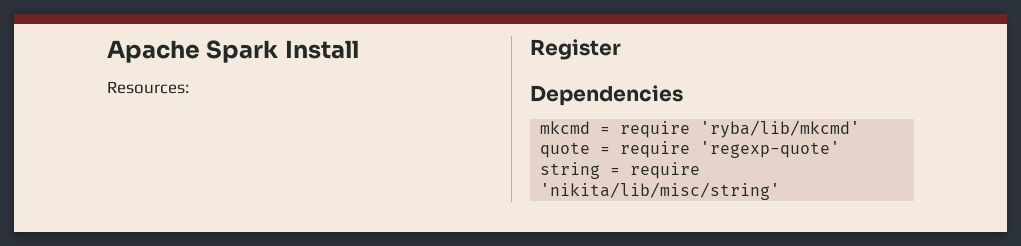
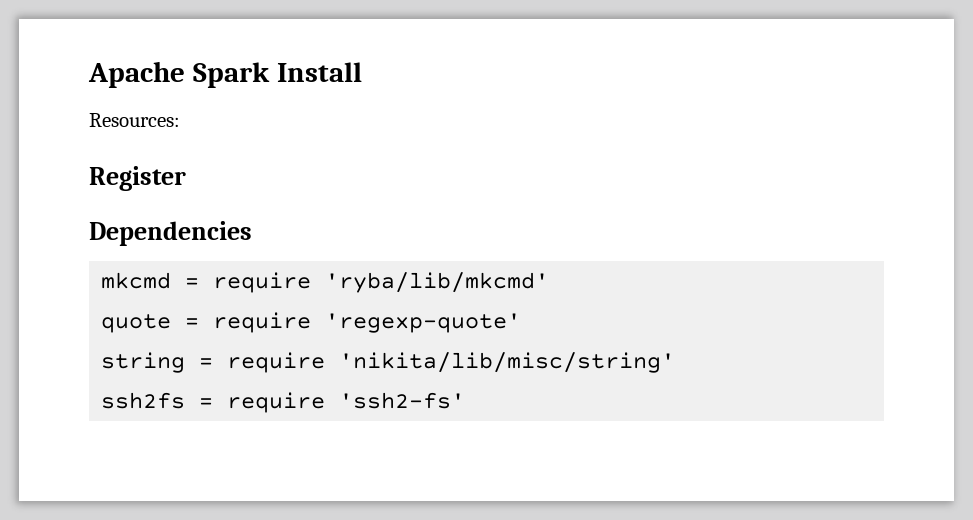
+ ssh2fs = require 'ssh2-fs'

